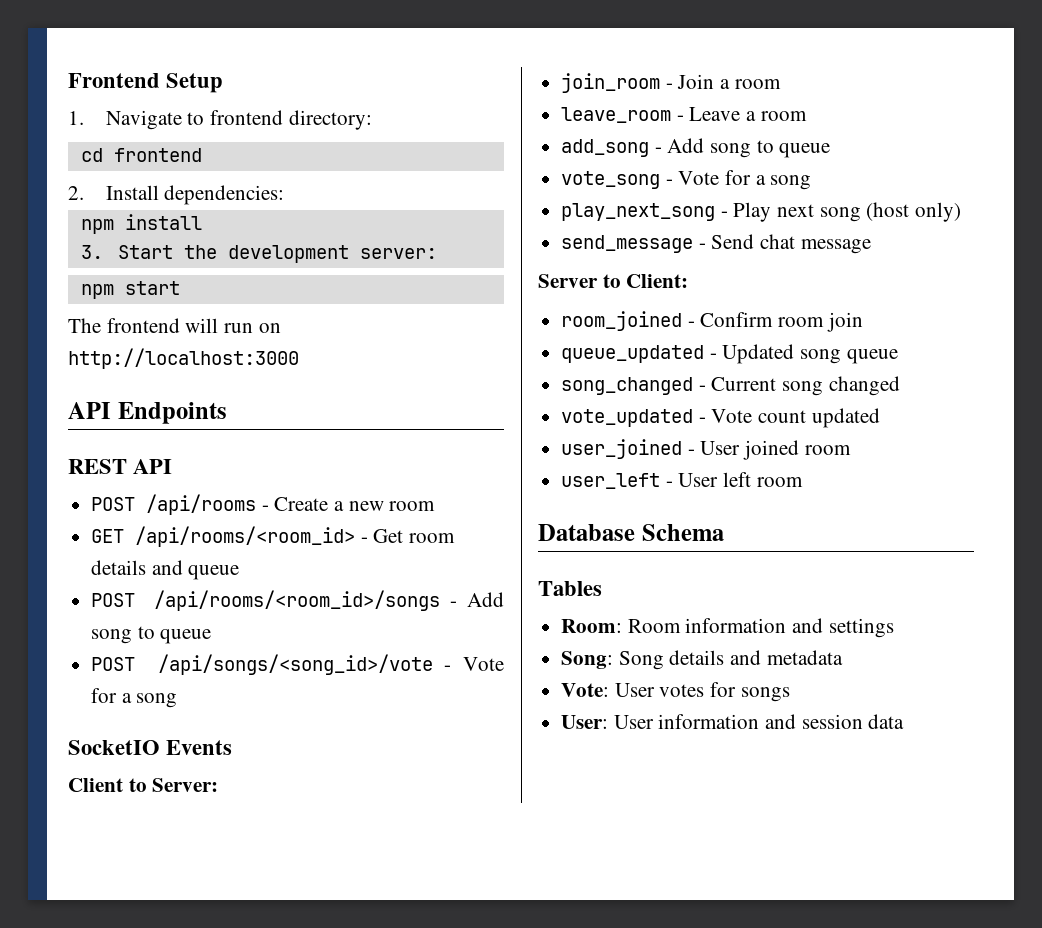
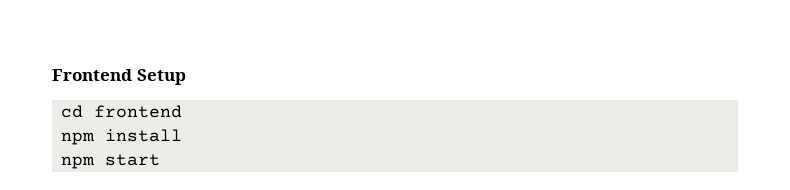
- 1. Navigate to frontend directory:
- 2. Install dependencies:
- 3. Start the development server:
  npm start
- The frontend will run on http://localhost:3000
- API Endpoints
- REST API
- POST /api/rooms - Create a new room
- GET /api/rooms/<room_id> - Get room details and queue
- POST /api/rooms/<room_id>/songs - Add song to queue
- POST /api/songs/<song_id>/vote - Vote for a song
- SocketIO Events
- Client to Server:
- join_room - Join a room
- leave_room - Leave a room
- add_song - Add song to queue
- vote_song - Vote for a song
- play_next_song - Play next song (host only)
- send_message - Send chat message
- Server to Client:
- room_joined - Confirm room join
- queue_updated - Updated song queue
- song_changed - Current song changed
- vote_updated - Vote count updated
- user_joined - User joined room
- user_left - User left room
- Database Schema
- Tables
- Room: Room information and settings
- Song: Song details and metadata
- Vote: User votes for songs
- User: User information and session data

